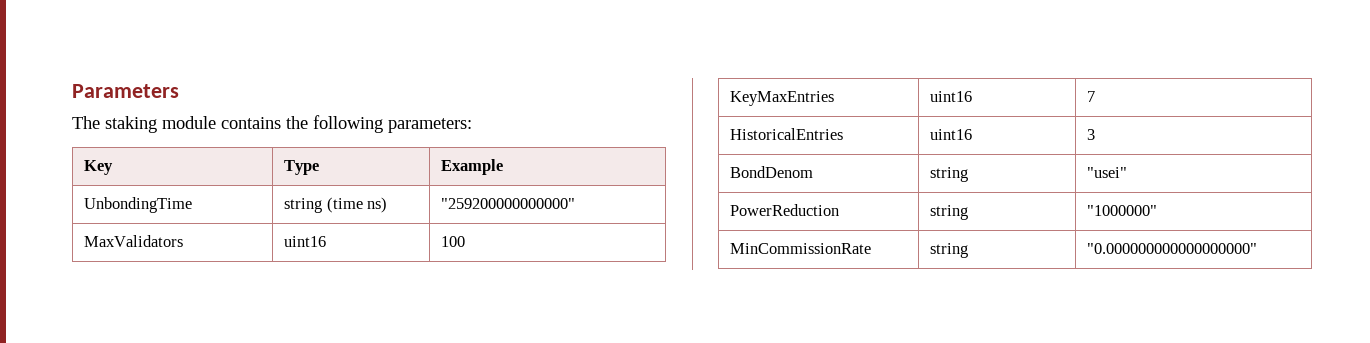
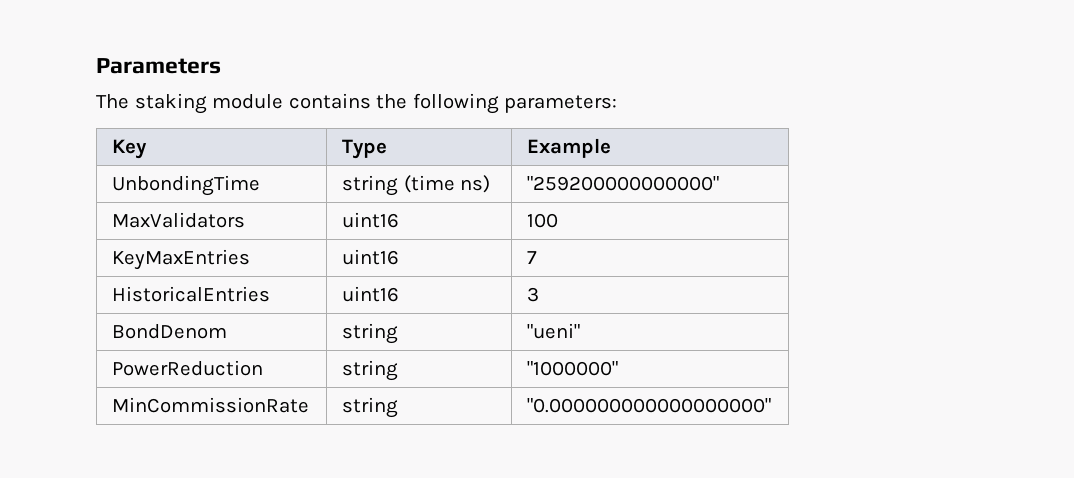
- BondDenom | string | "usei"
+ BondDenom | string | "ueni"

